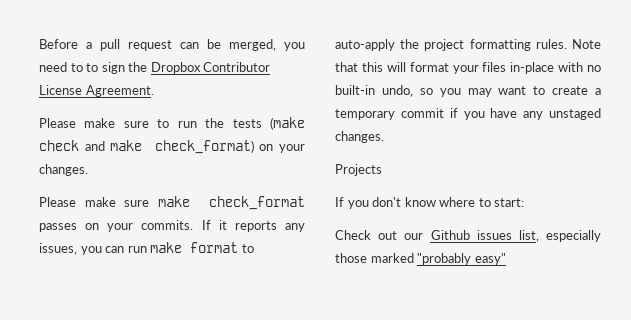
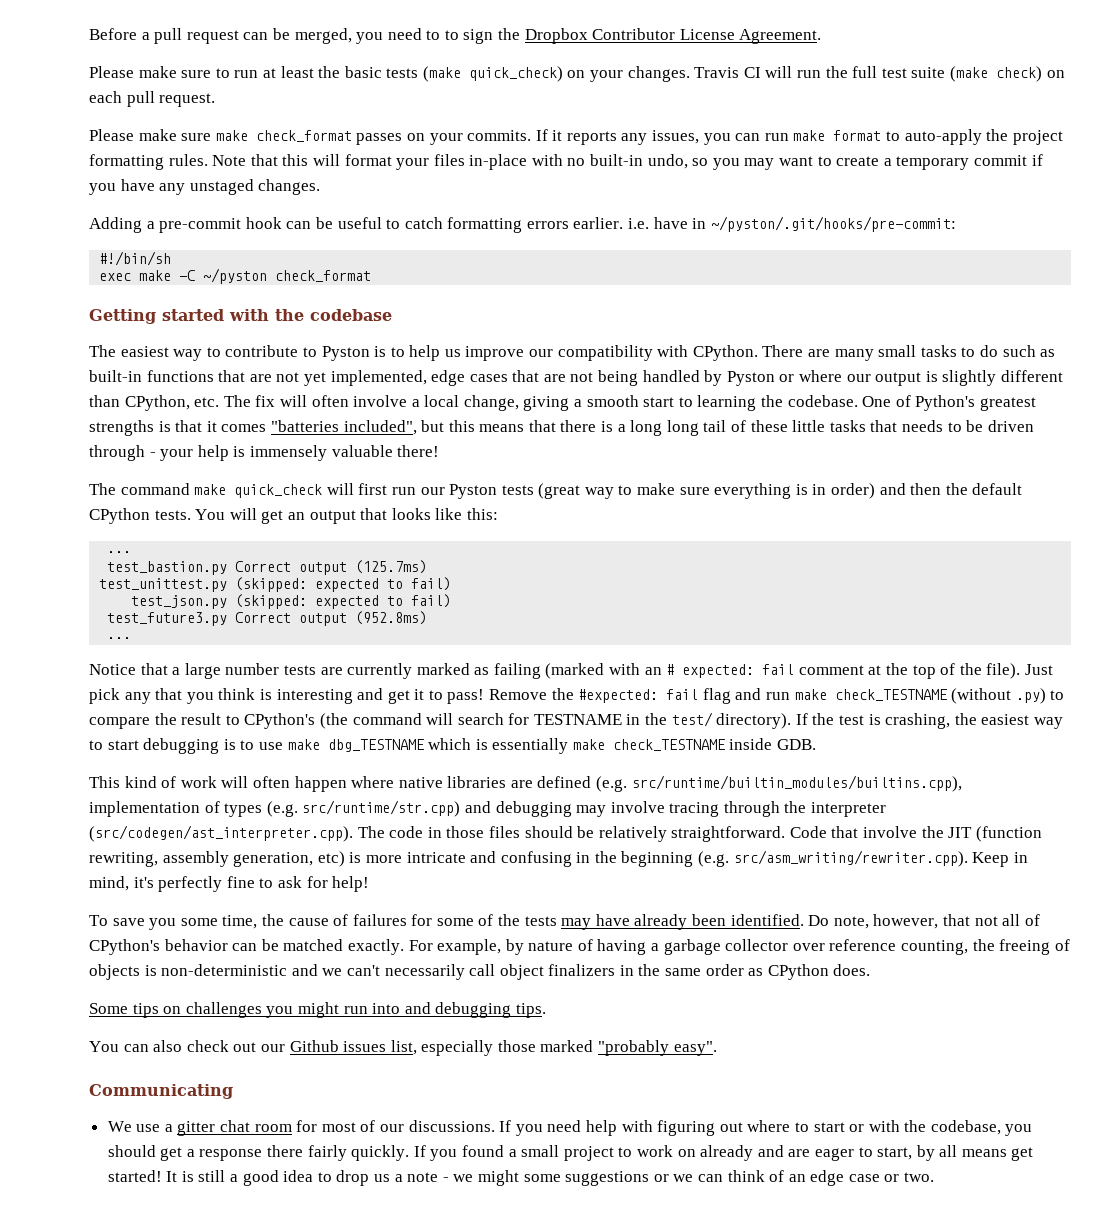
- Please make sure to run the tests (make check and make check_format) on your changes.
+ Please make sure to run at least the basic tests (make quick_check) on your changes. Travis CI will run the full test suite (make check) on each pull request.
- Projects
- If you don't know where to start:
- Check out our Github issues list, especially those marked "probably easy"
+ Adding a pre-commit hook can be useful to catch formatting errors earlier. i.e. have in ~/pyston/.git/hooks/pre-commit:
+ #!/bin/sh
+ exec make -C ~/pyston check_format
+ Getting started with the codebase
+ The easiest way to contribute to Pyston is to help us improve our compatibility with CPython. There are many small tasks to do such as built-in functions that are not yet implemented, edge cases that are not being handled by Pyston or where our output is slightly different than CPython, etc. The fix will often involve a local change, giving a smooth start to learning the codebase. One of Python's greatest strengths is that it comes "batteries included", but this means that there is a long long tail of these little tasks that needs to be driven through - your help is immensely valuable there!
+ The command make quick_check will first run our Pyston tests (great way to make sure everything is in order) and then the default CPython tests. You will get an output that looks like this:
+ ...
+ test_bastion.py Correct output (125.7ms)
+ test_unittest.py (skipped: expected to fail)
+ test_json.py (skipped: expected to fail)
+ test_future3.py Correct output (952.8ms)
+ ...
+ Notice that a large number tests are currently marked as failing (marked with an # expected: fail comment at the top of the file). Just pick any that you think is interesting and get it to pass! Remove the #expected: fail flag and run make check_TESTNAME (without .py) to compare the result to CPython's (the command will search for TESTNAME in the test/ directory). If the test is crashing, the easiest way to start debugging is to use make dbg_TESTNAME which is essentially make check_TESTNAME inside GDB.
+ This kind of work will often happen where native libraries are defined (e.g. src/runtime/builtin_modules/builtins.cpp), implementation of types (e.g. src/runtime/str.cpp) and debugging may involve tracing through the interpreter (src/codegen/ast_interpreter.cpp). The code in those files should be relatively straightforward. Code that involve the JIT (function rewriting, assembly generation, etc) is more intricate and confusing in the beginning (e.g. src/asm_writing/rewriter.cpp). Keep in mind, it's perfectly fine to ask for help!
+ To save you some time, the cause of failures for some of the tests may have already been identified. Do note, however, that not all of CPython's behavior can be matched exactly. For example, by nature of having a garbage collector over reference counting, the freeing of objects is non-deterministic and we can't necessarily call object finalizers in the same order as CPython does.
+ Some tips on challenges you might run into and debugging tips.
+ You can also check out our Github issues list, especially those marked "probably easy".
+ Communicating
+ We use a gitter chat room for most of our discussions. If you need help with figuring out where to start or with the codebase, you should get a response there fairly quickly. If you found a small project to work on already and are eager to start, by all means get started! It is still a good idea to drop us a note - we might some suggestions or we can think of an edge case or two.

